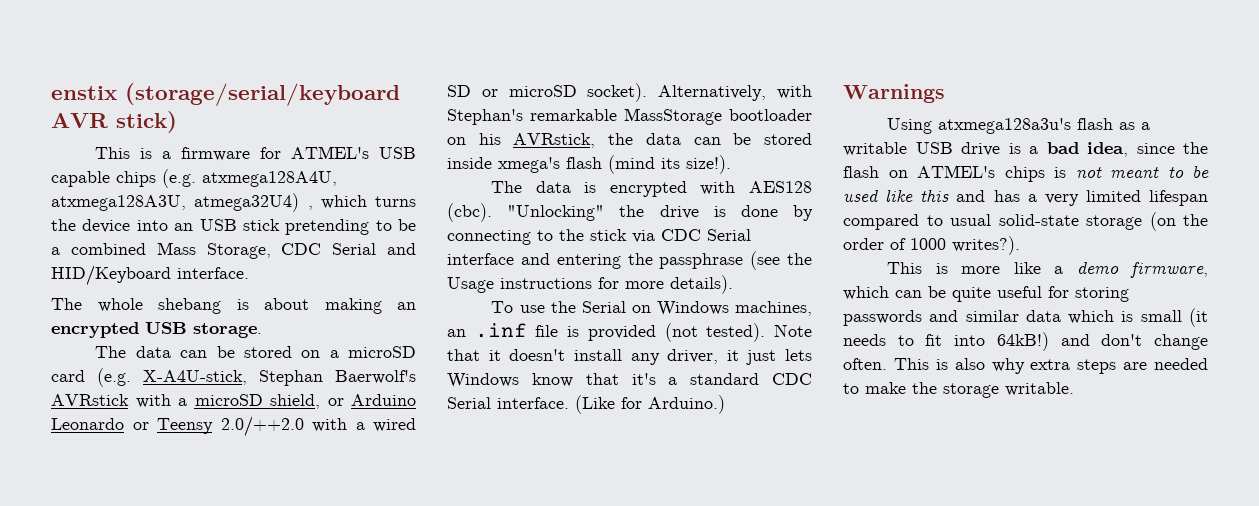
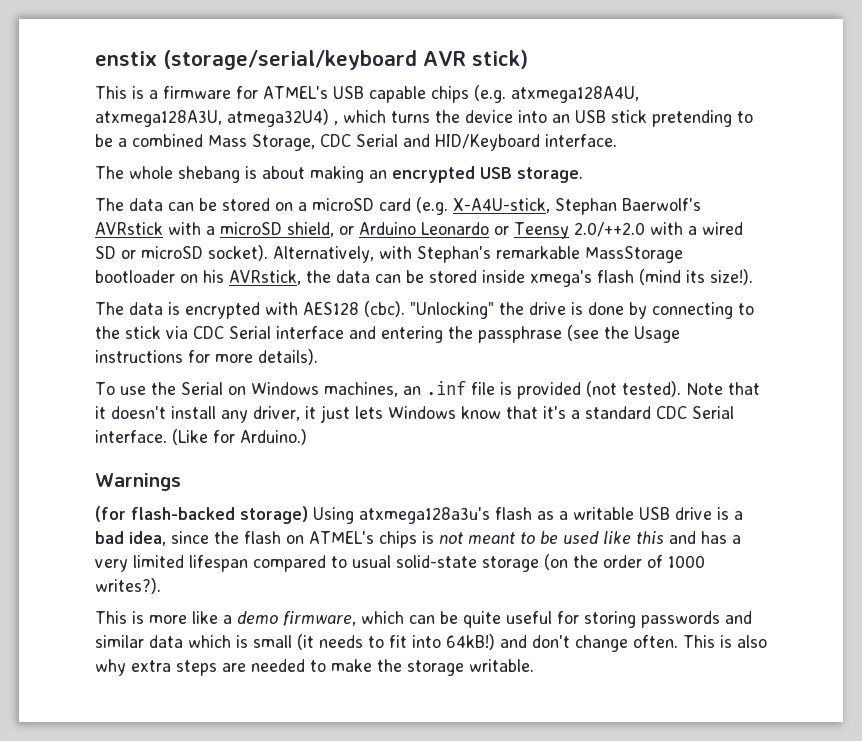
- Using atxmega128a3u's flash as a writable USB drive is a bad idea, since the flash on ATMEL's chips is not meant to be used like this and has a very limited lifespan compared to usual solid-state storage (on the order of 1000 writes?).
+ (for flash-backed storage) Using atxmega128a3u's flash as a writable USB drive is a bad idea, since the flash on ATMEL's chips is not meant to be used like this and has a very limited lifespan compared to usual solid-state storage (on the order of 1000 writes?).

